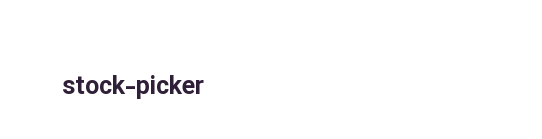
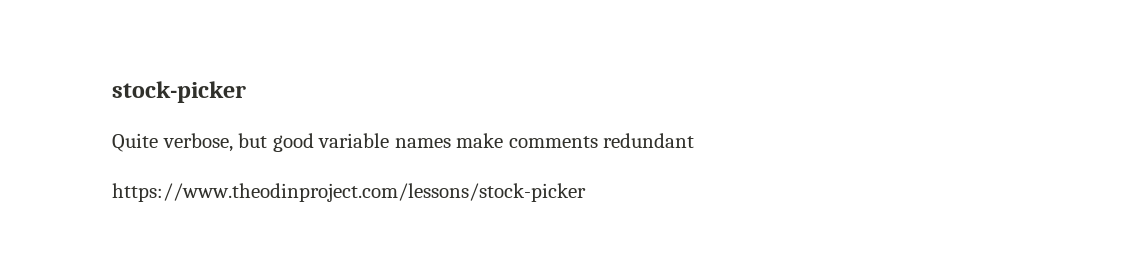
+ Quite verbose, but good variable names make comments redundant
+ https://www.theodinproject.com/lessons/stock-picker

